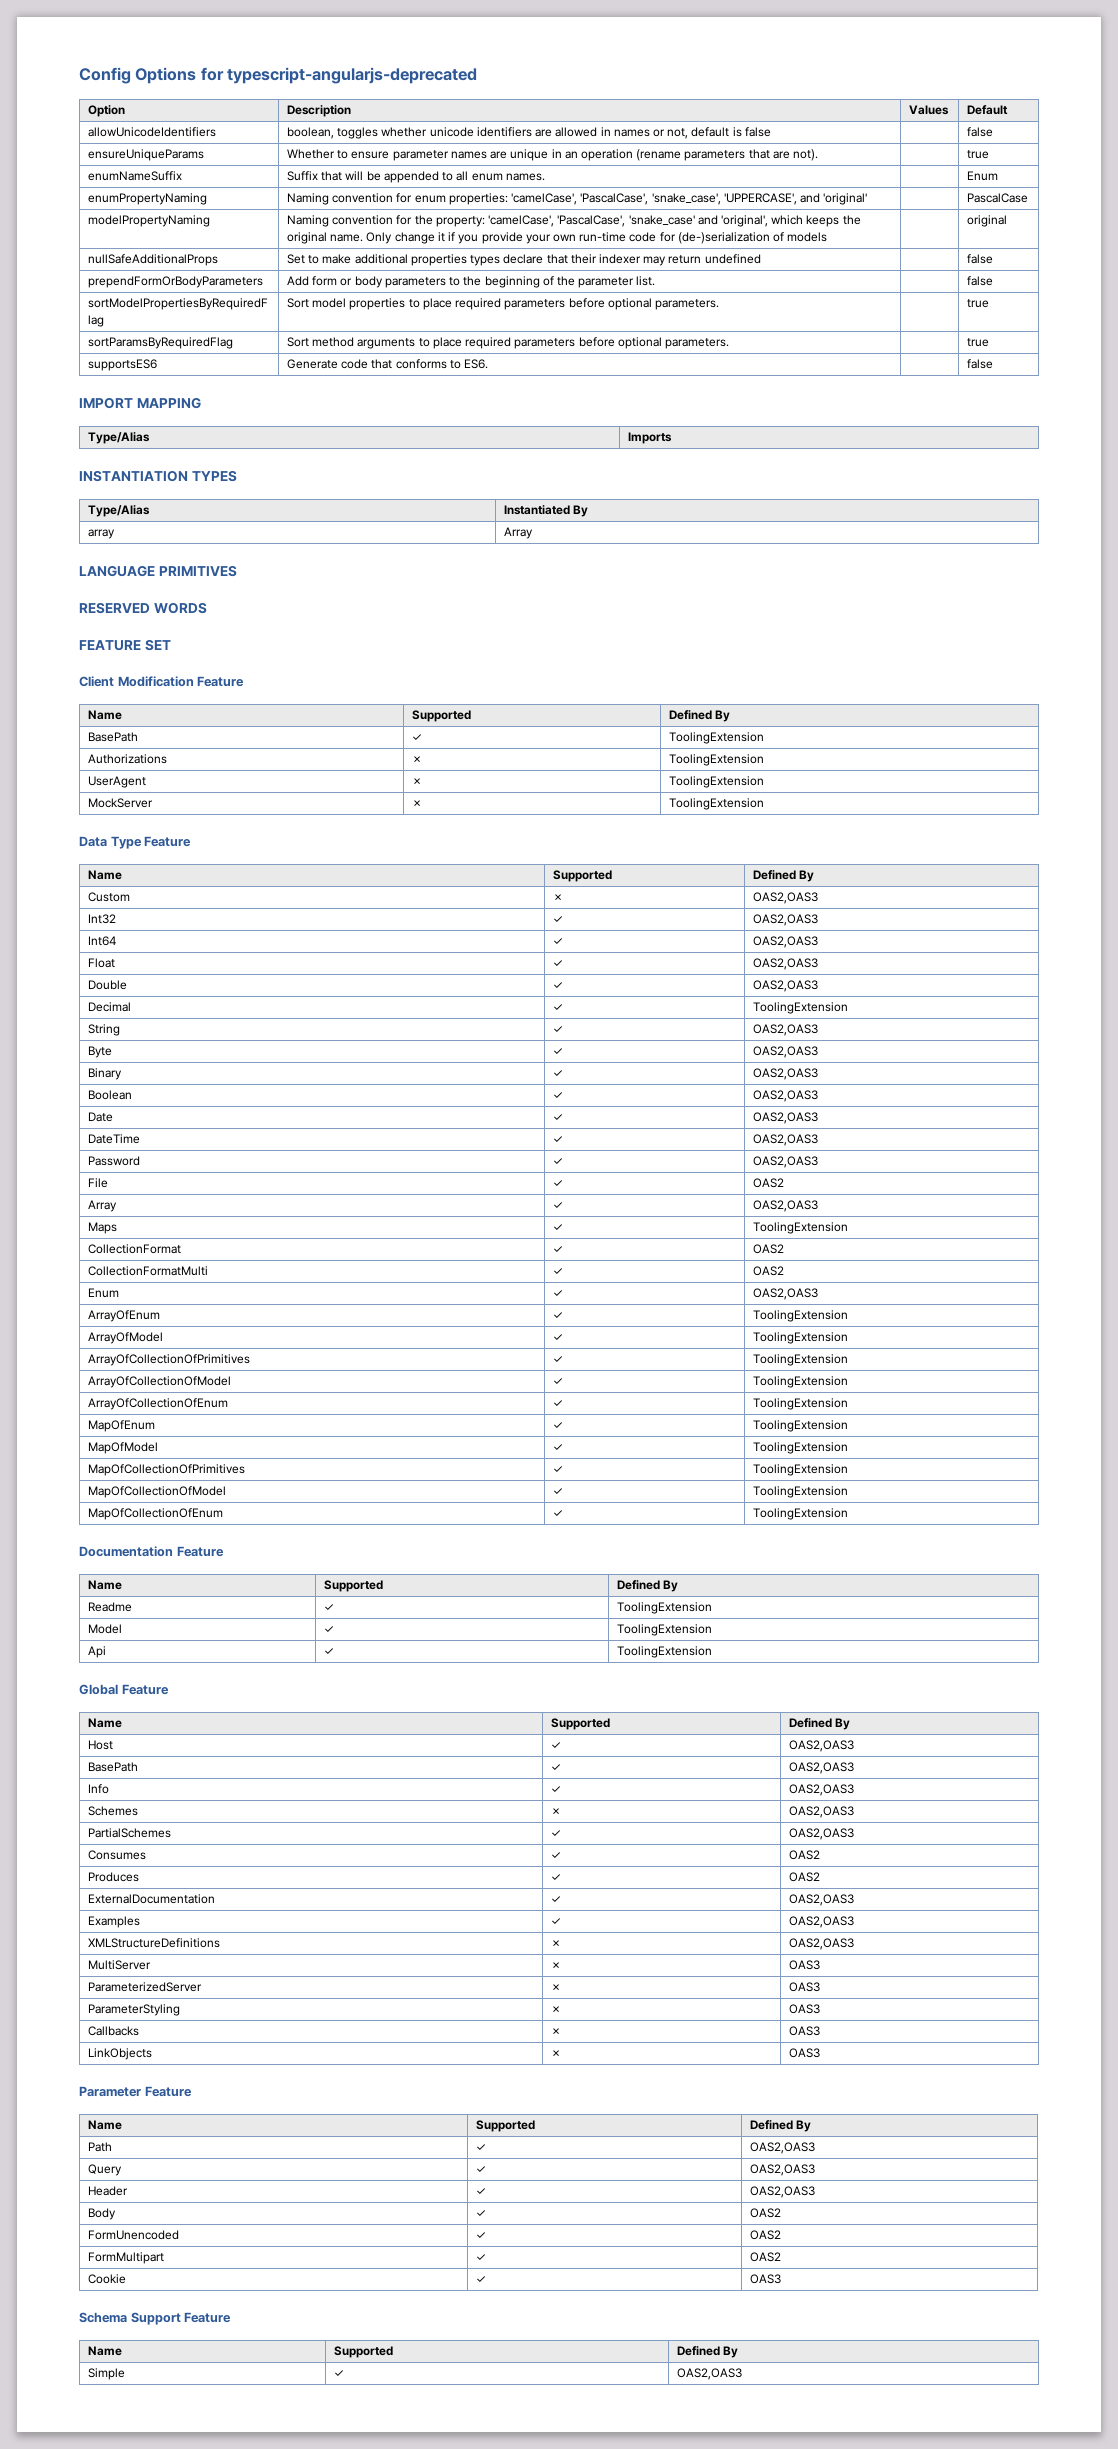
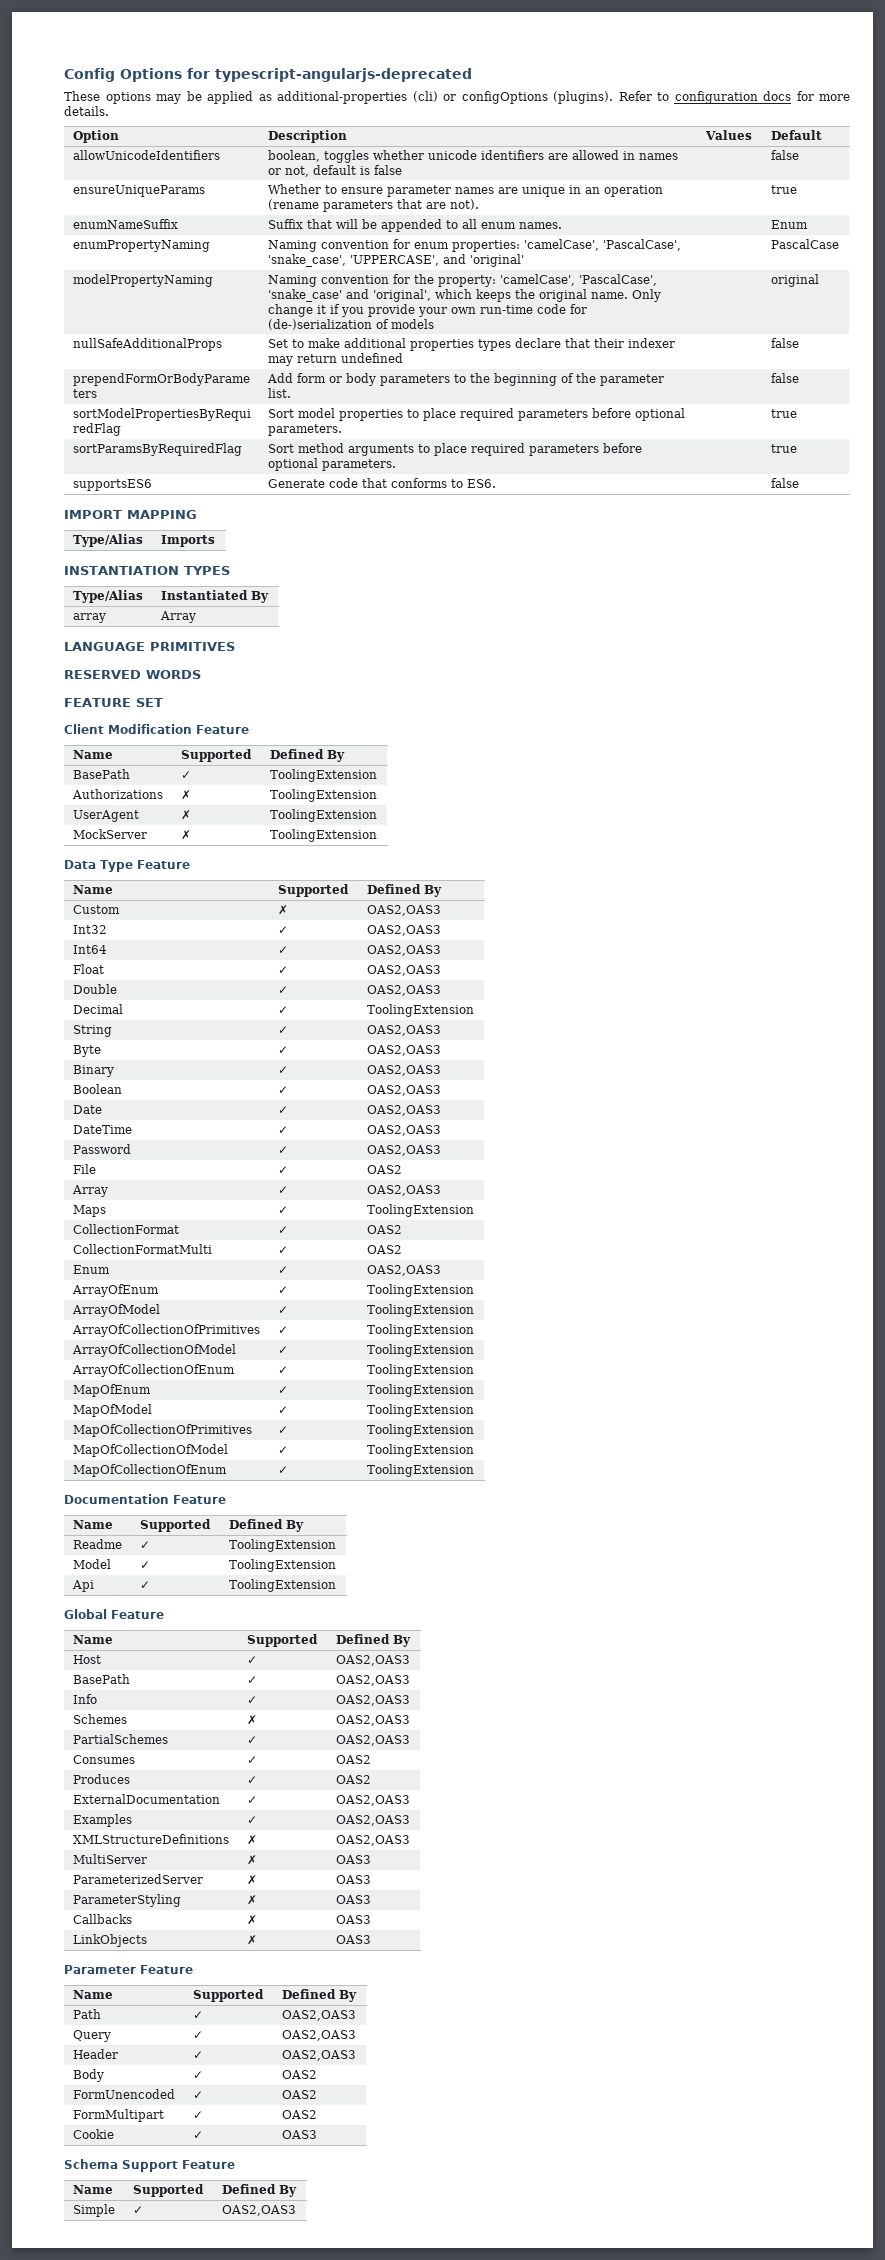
+ These options may be applied as additional-properties (cli) or configOptions (plugins). Refer to configuration docs for more details.

